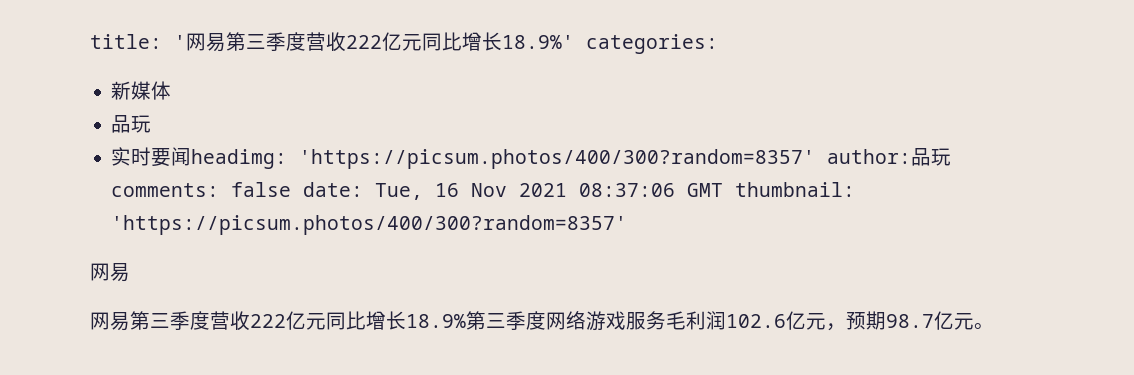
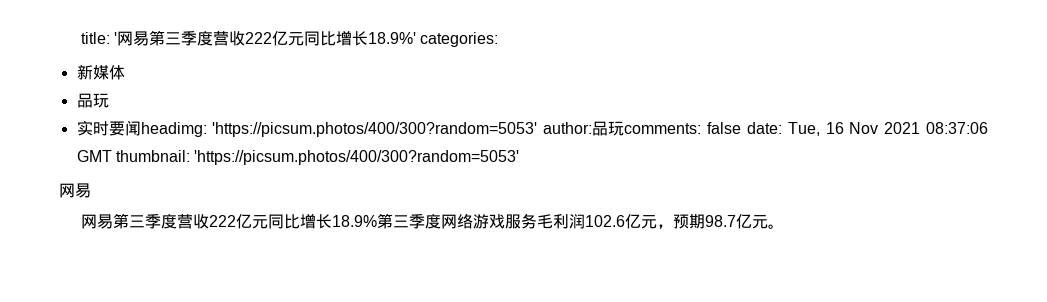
- 实时要闻headimg: 'https://picsum.photos/400/300?random=8357' author:品玩comments: false date: Tue, 16 Nov 2021 08:37:06 GMT thumbnail: 'https://picsum.photos/400/300?random=8357'
+ 实时要闻headimg: 'https://picsum.photos/400/300?random=5053' author:品玩comments: false date: Tue, 16 Nov 2021 08:37:06 GMT thumbnail: 'https://picsum.photos/400/300?random=5053'

